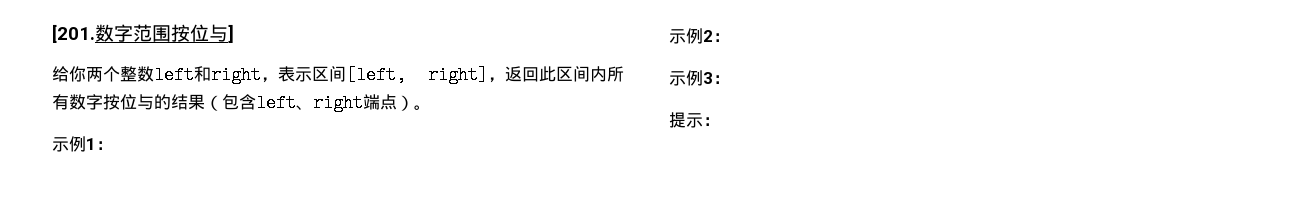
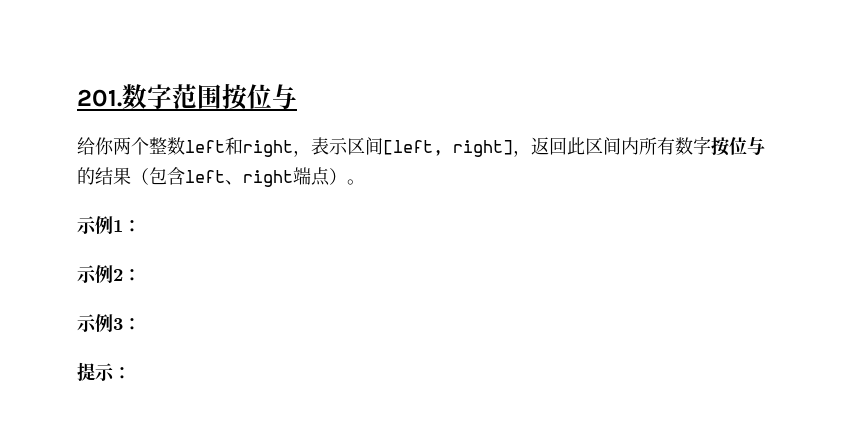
- [201.数字范围按位与]
+ 201.数字范围按位与

